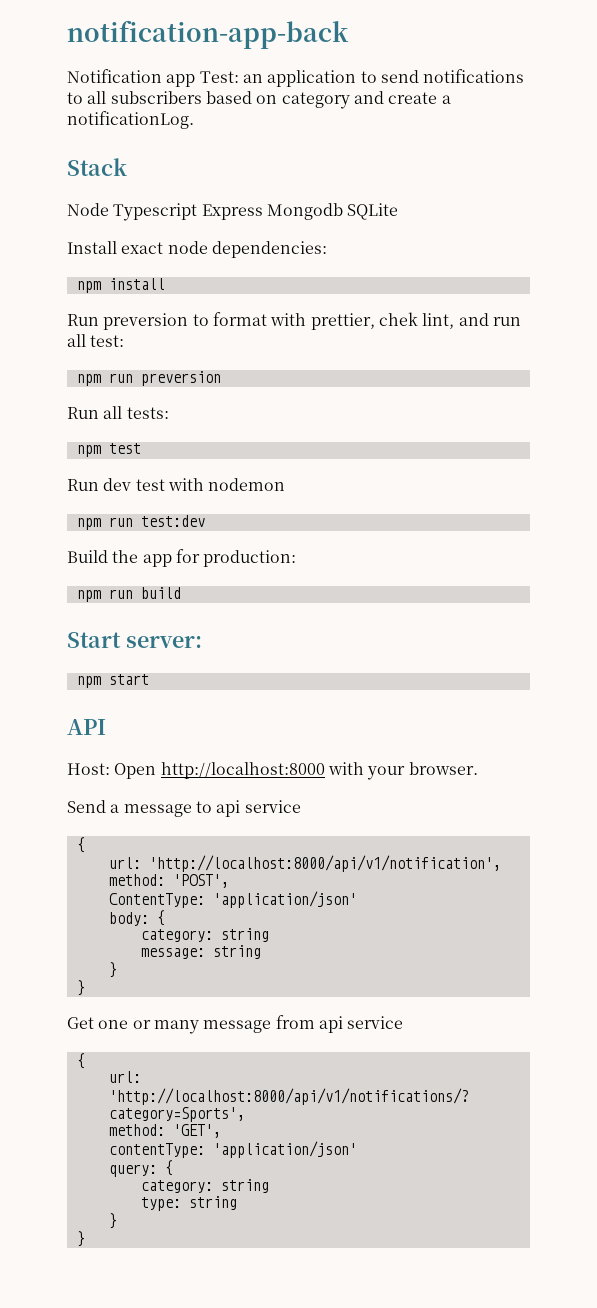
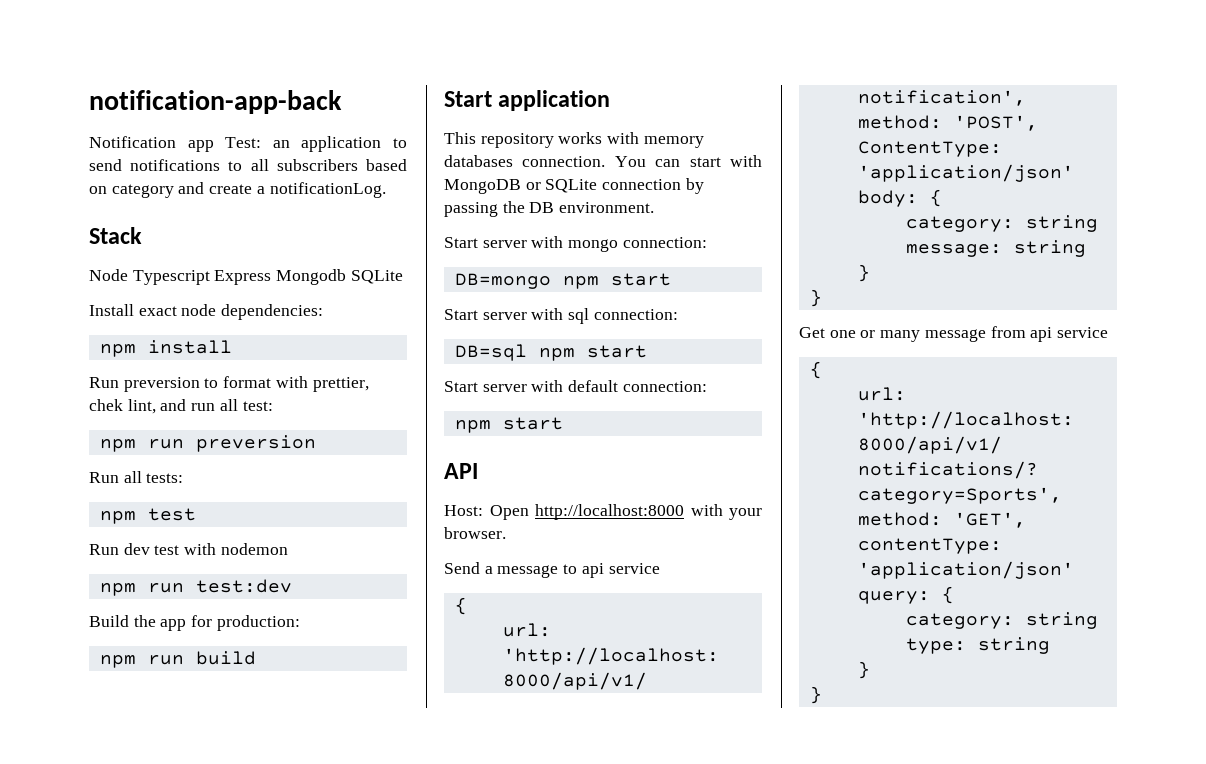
- Start server:
+ Start application
+ This repository works with memory databases connection. You can start with MongoDB or SQLite connection by passing the DB environment.
+ Start server with mongo connection:
+ DB=mongo npm start
+ Start server with sql connection:
+ DB=sql npm start
+ Start server with default connection:

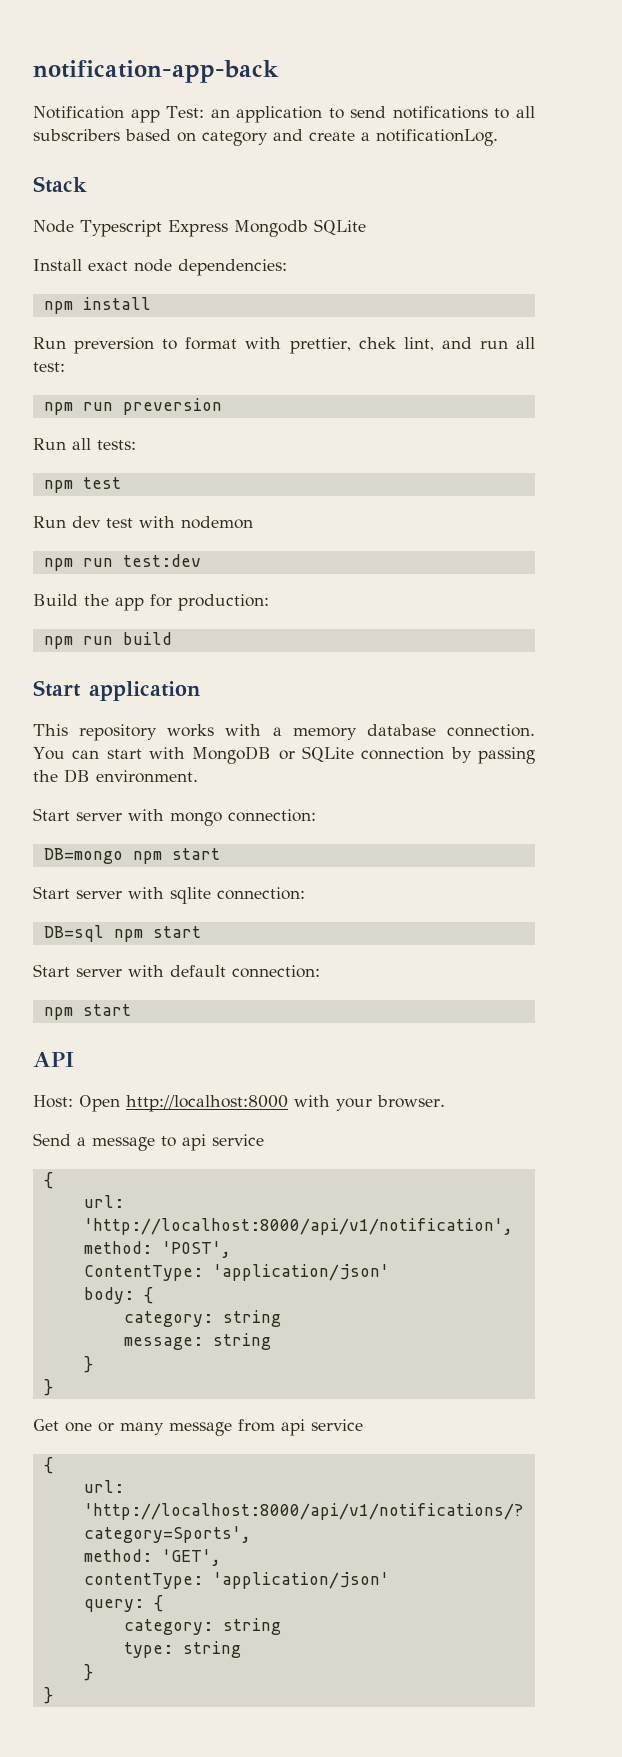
- This repository works with memory databases connection.
+ This repository works with a memory database connection.
- Start server with sql connection:
+ Start server with sqlite connection:

